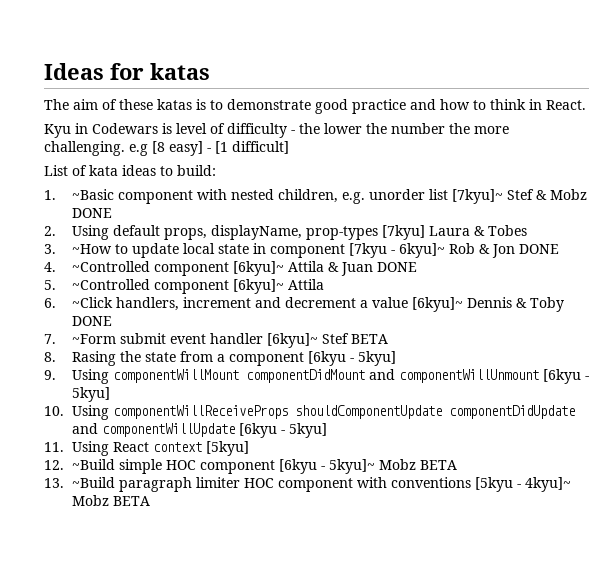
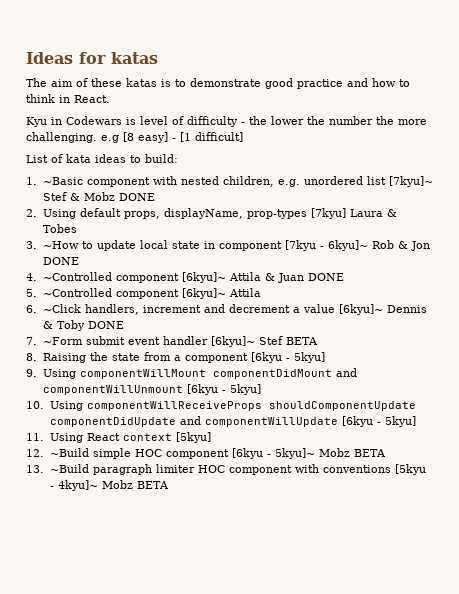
- 1. ~Basic component with nested children, e.g. unorder list [7kyu]~ Stef & Mobz DONE
+ 1. ~Basic component with nested children, e.g. unordered list [7kyu]~ Stef & Mobz DONE
- 8. Rasing the state from a component [6kyu - 5kyu]
+ 8. Raising the state from a component [6kyu - 5kyu]

